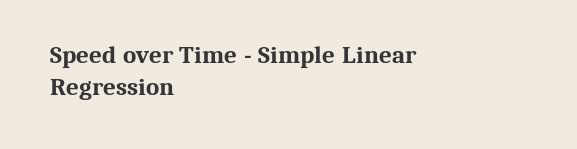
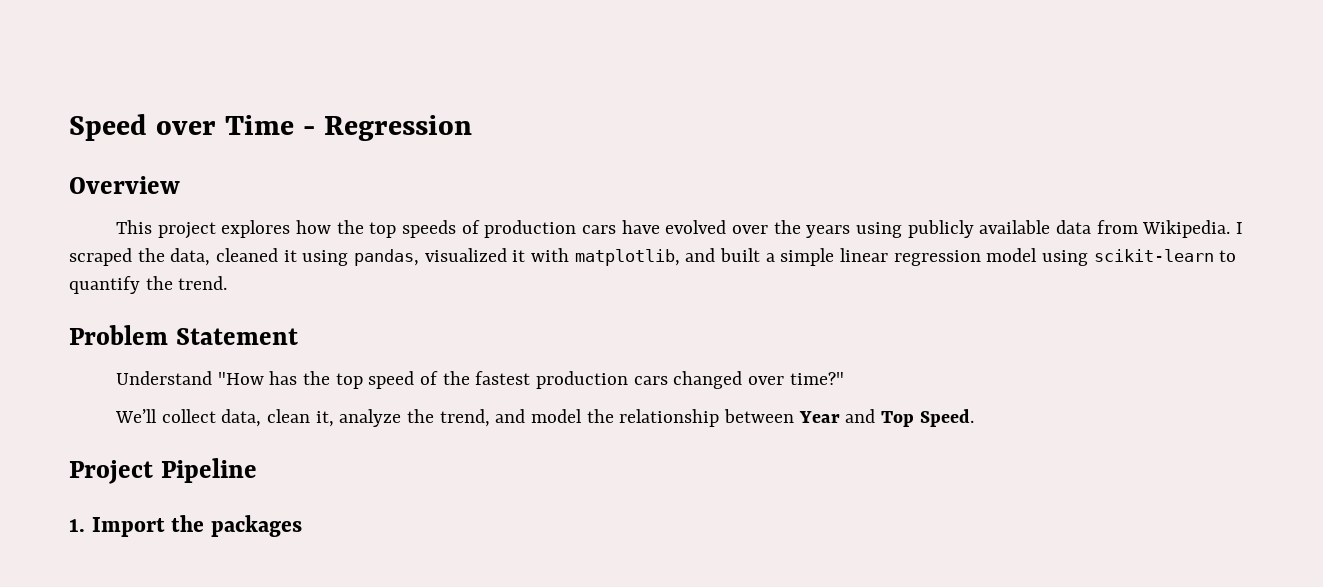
- Speed over Time - Simple Linear Regression
+ Speed over Time - Regression
+ Overview
+ This project explores how the top speeds of production cars have evolved over the years using publicly available data from Wikipedia. I scraped the data, cleaned it using pandas, visualized it with matplotlib, and built a simple linear regression model using scikit-learn to quantify the trend.
+ Problem Statement
+ Understand "How has the top speed of the fastest production cars changed over time?"
+ We’ll collect data, clean it, analyze the trend, and model the relationship between Year and Top Speed.
+ Project Pipeline
+ 1. Import the packages

